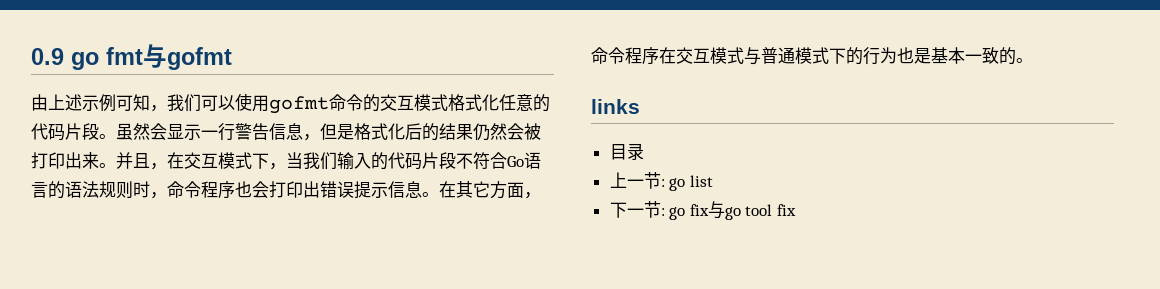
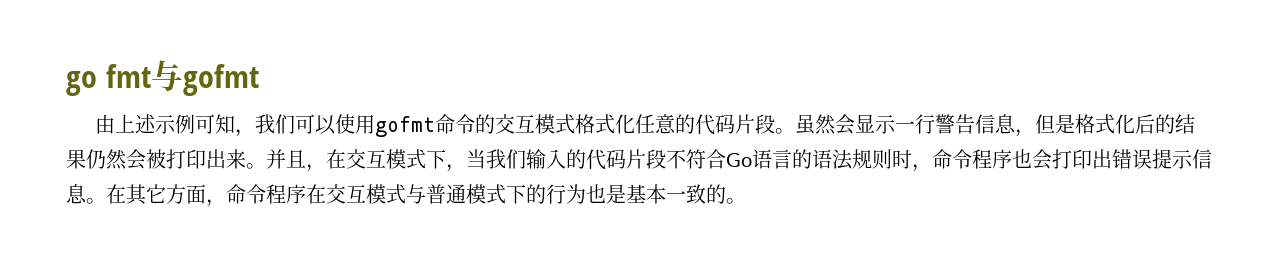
- 0.9 go fmt与gofmt
+ go fmt与gofmt
- links
- 目录
- 上一节: go list
- 下一节: go fix与go tool fix

